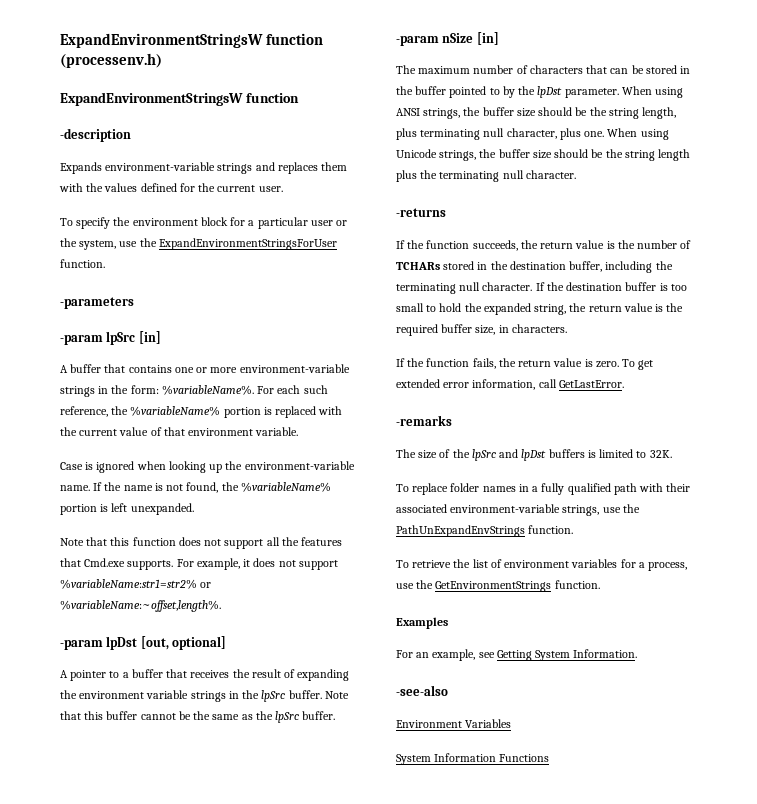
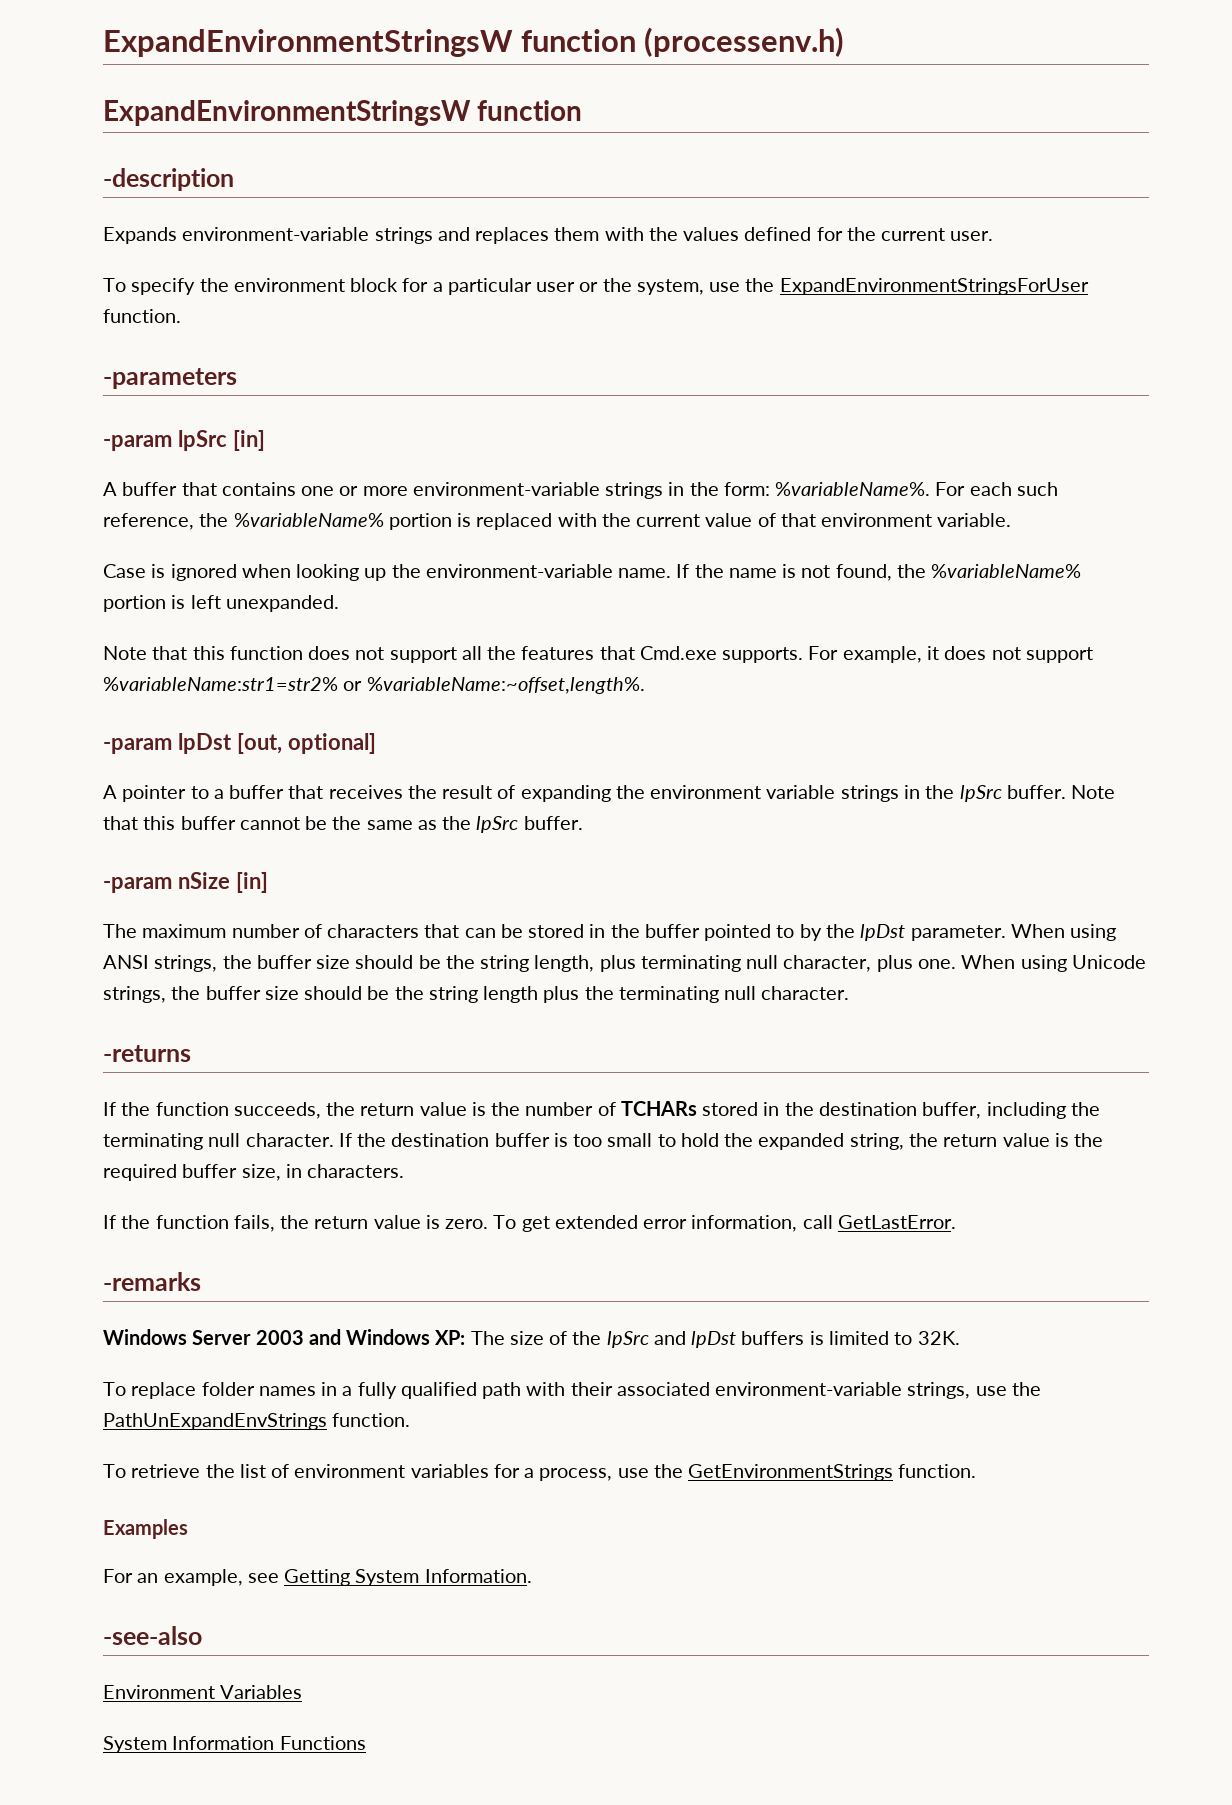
- The size of the lpSrc and lpDst buffers is limited to 32K.
+ Windows Server 2003 and Windows XP: The size of the lpSrc and lpDst buffers is limited to 32K.

